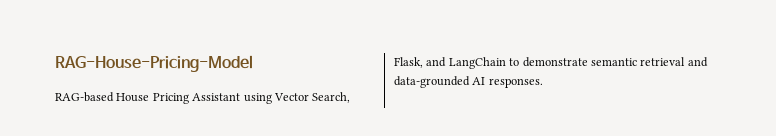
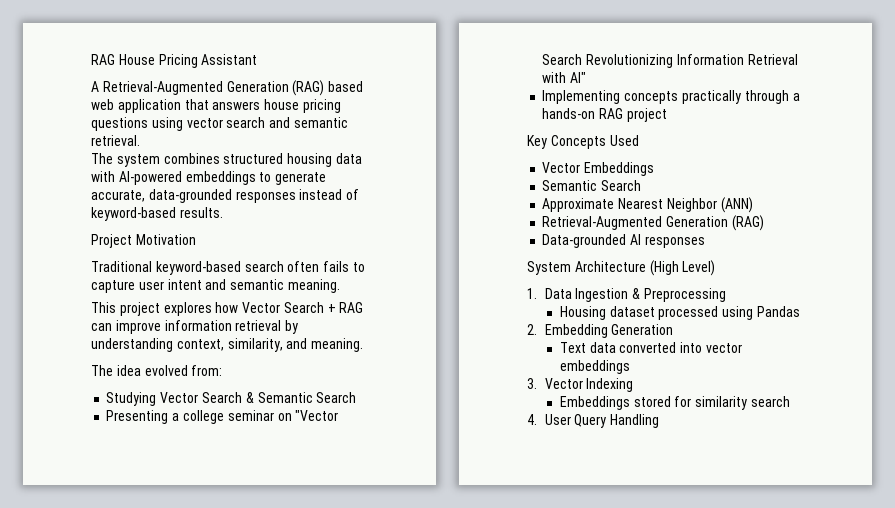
- RAG-House-Pricing-Model
- RAG-based House Pricing Assistant using Vector Search, Flask, and LangChain to demonstrate semantic retrieval and data-grounded AI responses.
+ RAG House Pricing Assistant
+ A Retrieval-Augmented Generation (RAG) based web application that answers house pricing questions using vector search and semantic retrieval.
+ The system combines structured housing data with AI-powered embeddings to generate accurate, data-grounded responses instead of keyword-based results.
+ Project Motivation
+ Traditional keyword-based search often fails to capture user intent and semantic meaning.
+ This project explores how Vector Search + RAG can improve information retrieval by understanding context, similarity, and meaning.
+ The idea evolved from:
+ Studying Vector Search & Semantic Search
+ Presenting a college seminar on "Vector Search Revolutionizing Information Retrieval with AI"
+ Implementing concepts practically through a hands-on RAG project
+ Key Concepts Used
+ Vector Embeddings
+ Semantic Search
+ Approximate Nearest Neighbor (ANN)
+ Retrieval-Augmented Generation (RAG)
+ Data-grounded AI responses
+ System Architecture (High Level)
+ 1. Data Ingestion & Preprocessing
+ Housing dataset processed using Pandas
+ 2. Embedding Generation
+ Text data converted into vector embeddings
+ 3. Vector Indexing
+ Embeddings stored for similarity search
+ 4. User Query Handling

